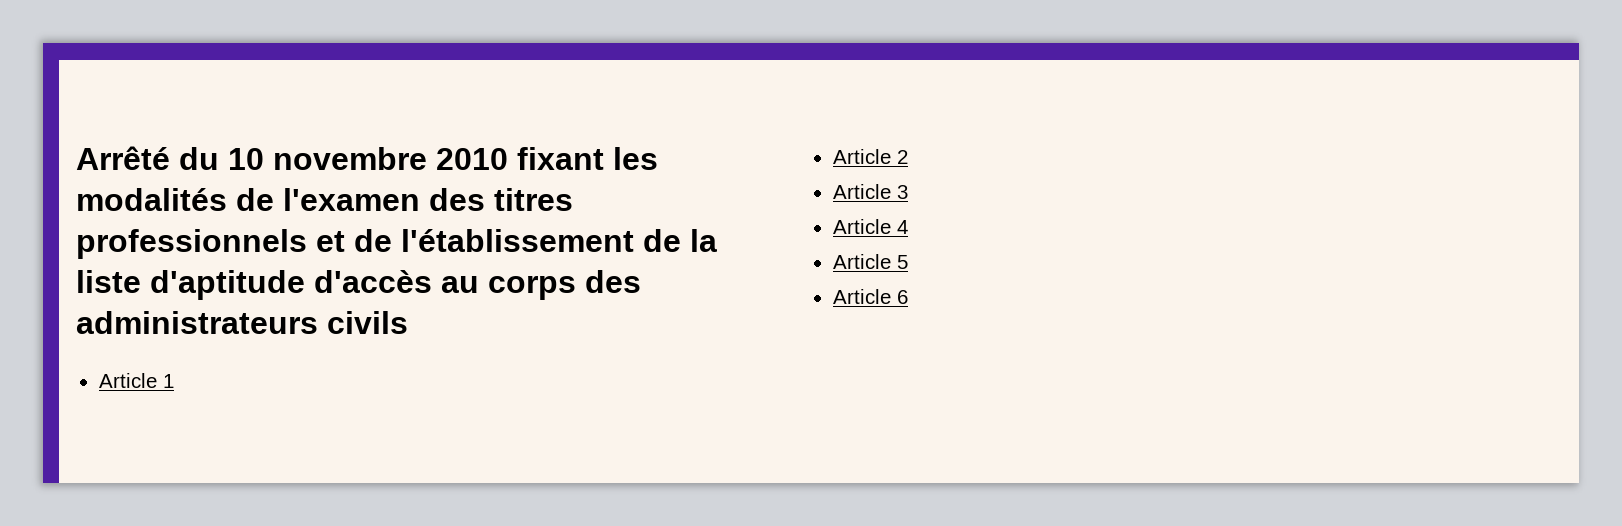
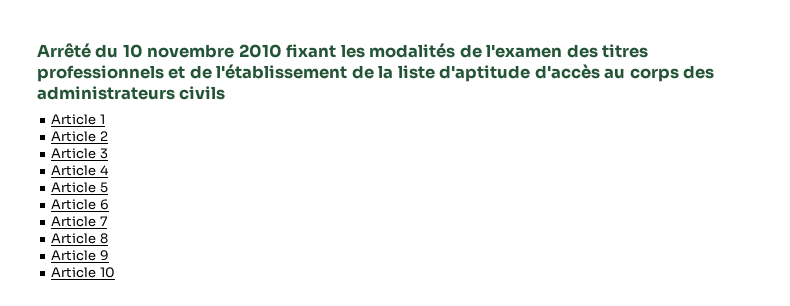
+ Article 7
+ Article 8
+ Article 9
+ Article 10

